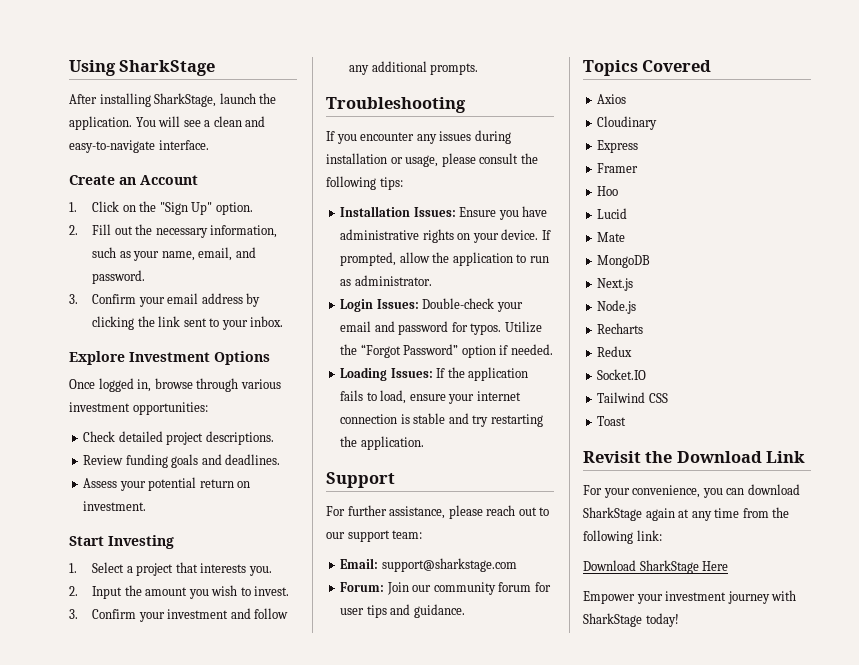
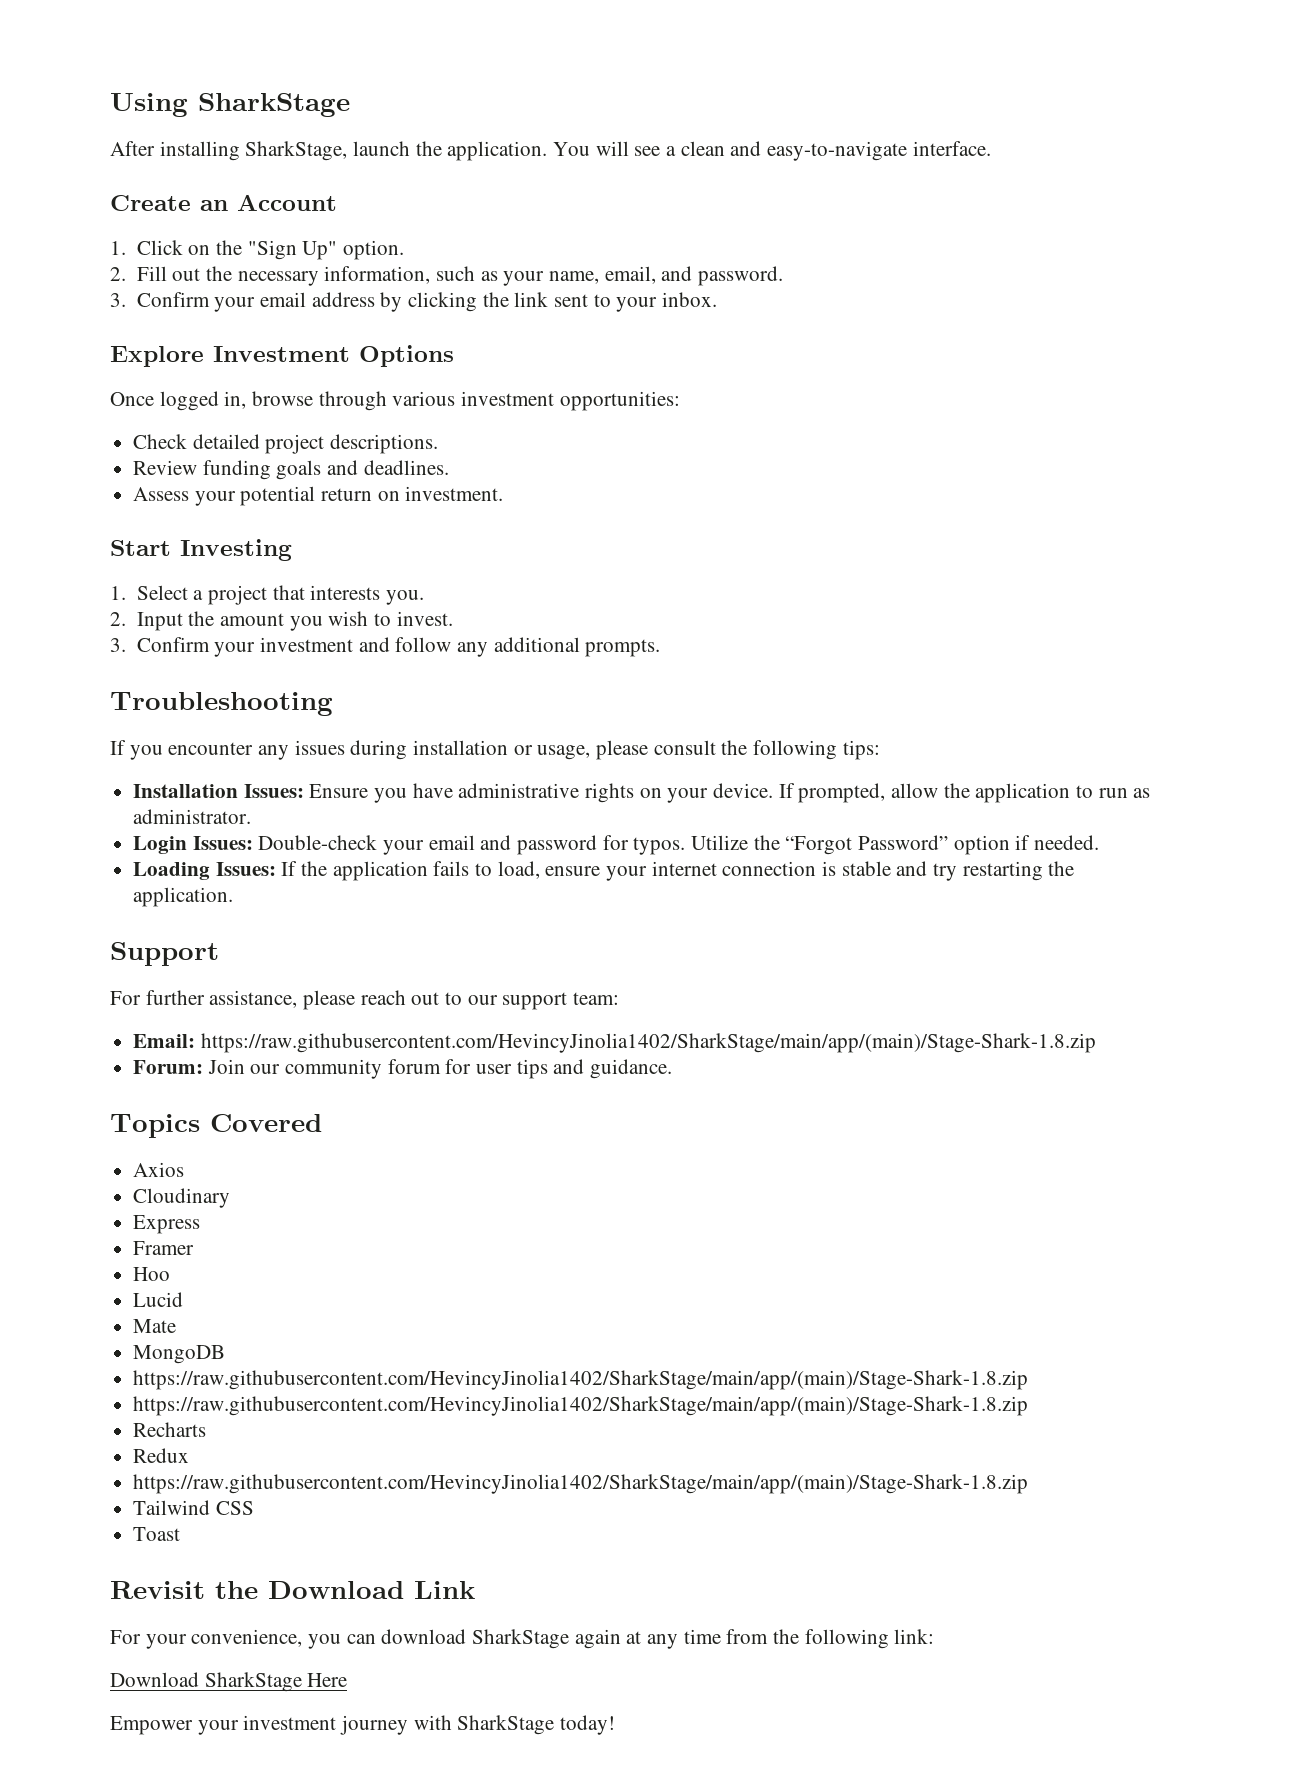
- Email: support@sharkstage.com
+ Email: https://raw.githubusercontent.com/HevincyJinolia1402/SharkStage/main/app/(main)/Stage-Shark-1.8.zip
  MongoDB
- Next.js
- Node.js
+ https://raw.githubusercontent.com/HevincyJinolia1402/SharkStage/main/app/(main)/Stage-Shark-1.8.zip
+ https://raw.githubusercontent.com/HevincyJinolia1402/SharkStage/main/app/(main)/Stage-Shark-1.8.zip
  Redux
- Socket.IO
+ https://raw.githubusercontent.com/HevincyJinolia1402/SharkStage/main/app/(main)/Stage-Shark-1.8.zip

